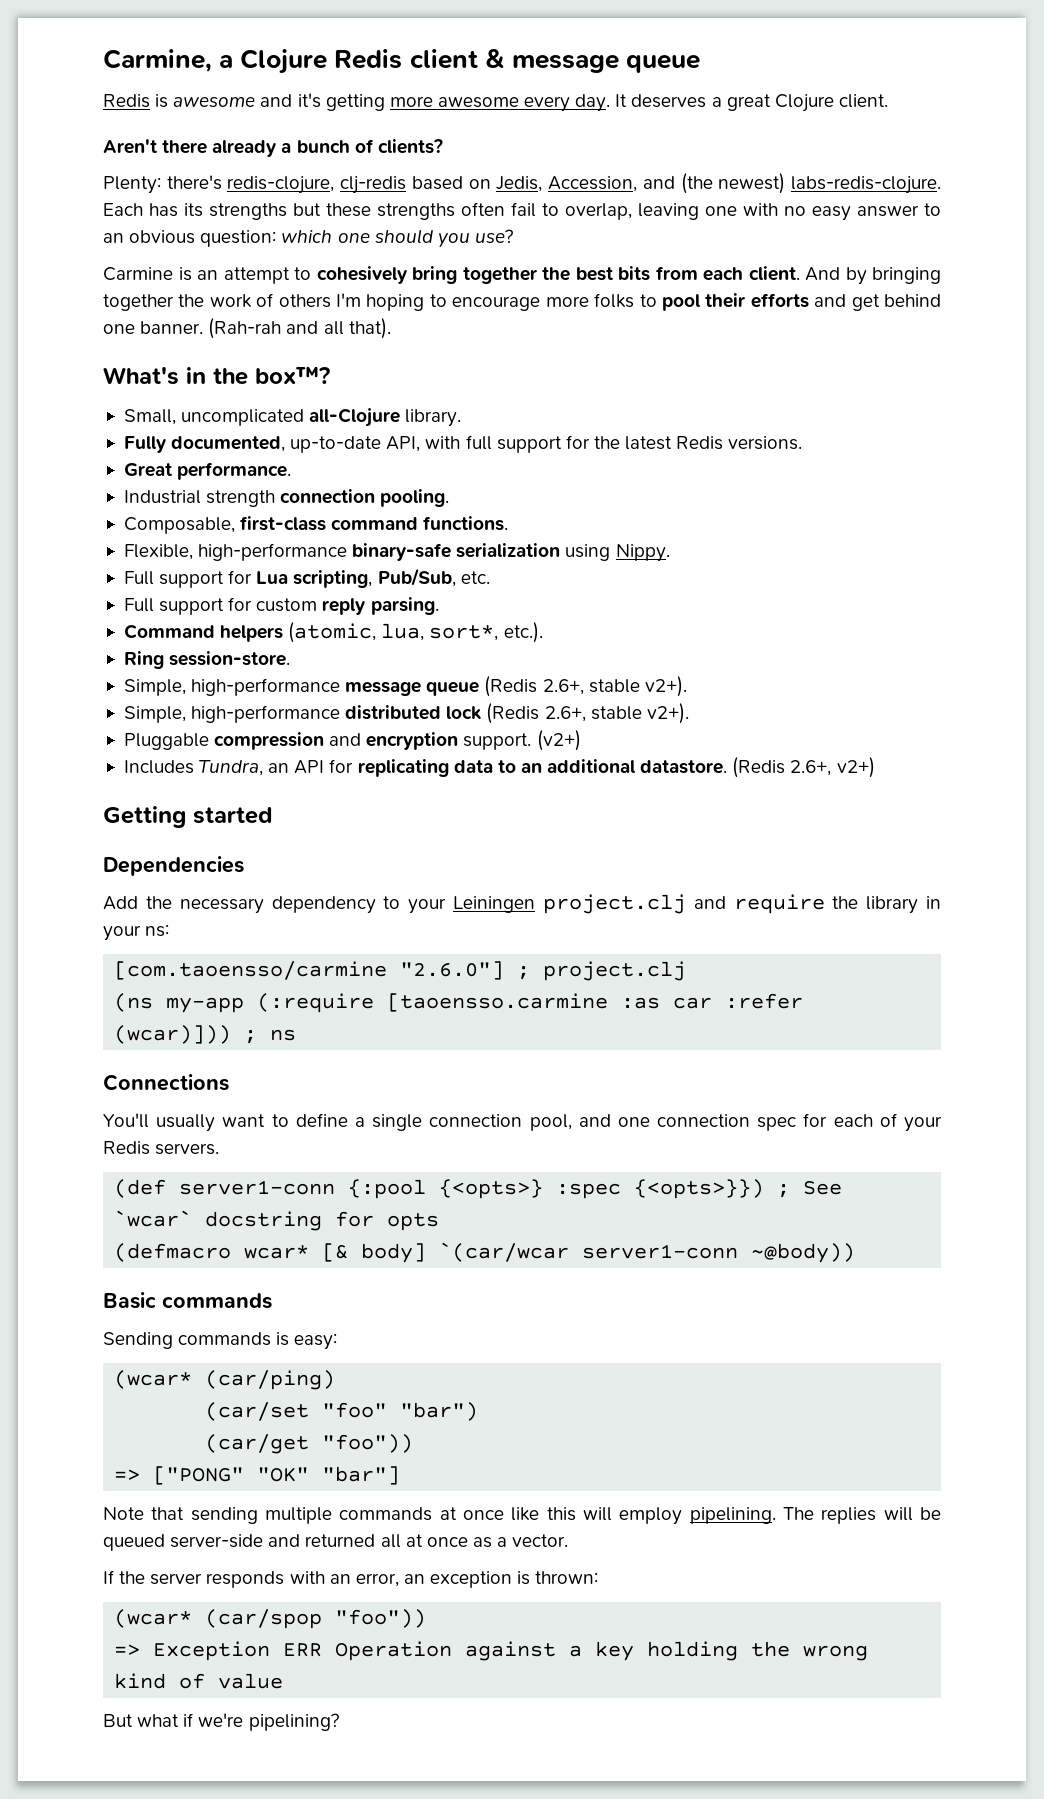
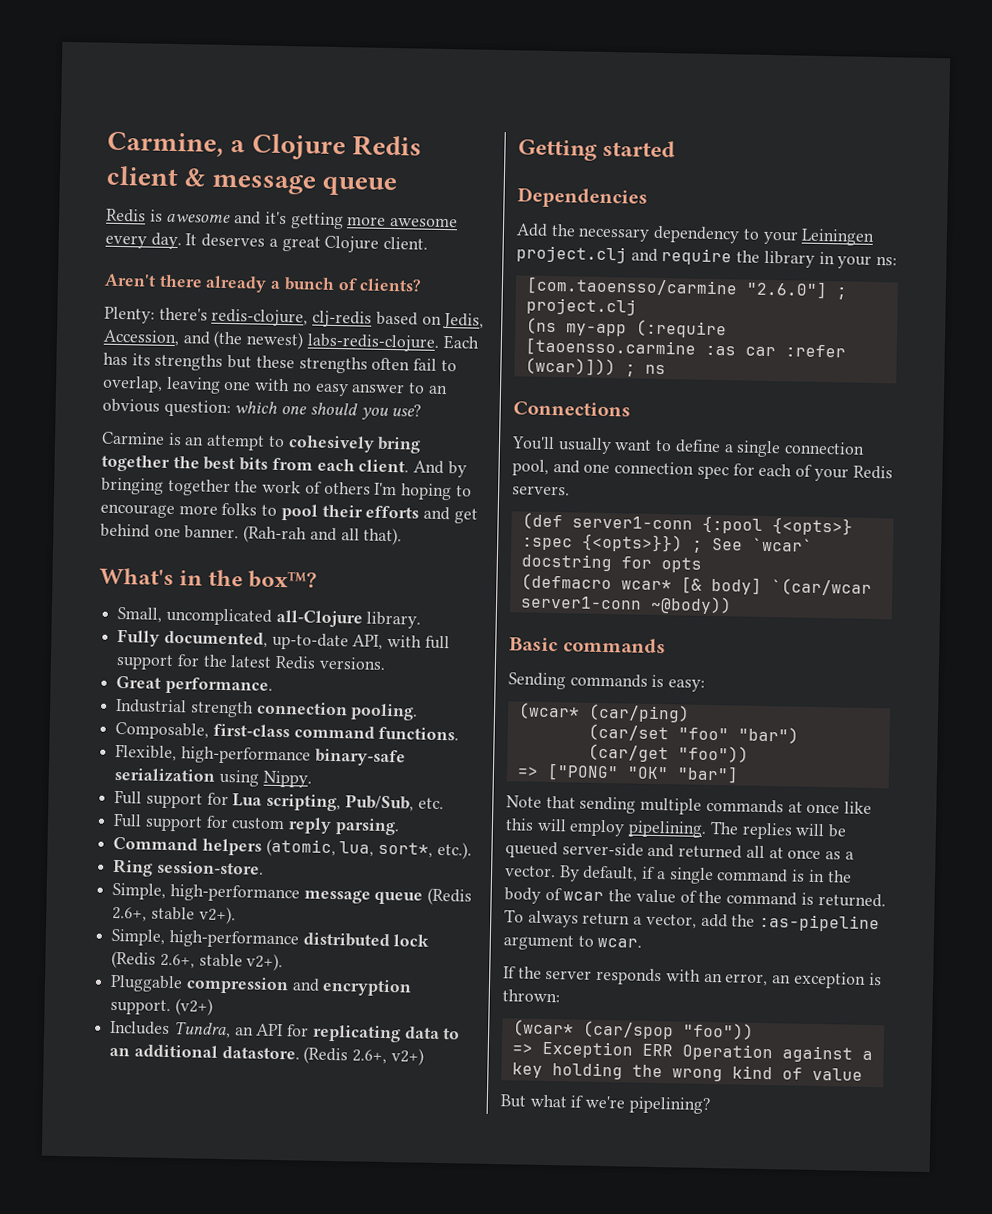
+ By default, if a single command is in the body of wcar the value of the command is returned. To always return a vector, add the :as-pipeline argument to wcar.

